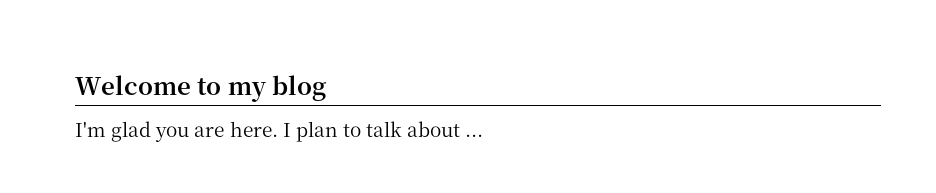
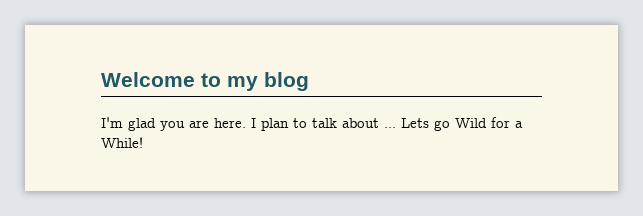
+ Lets go Wild for a While!

